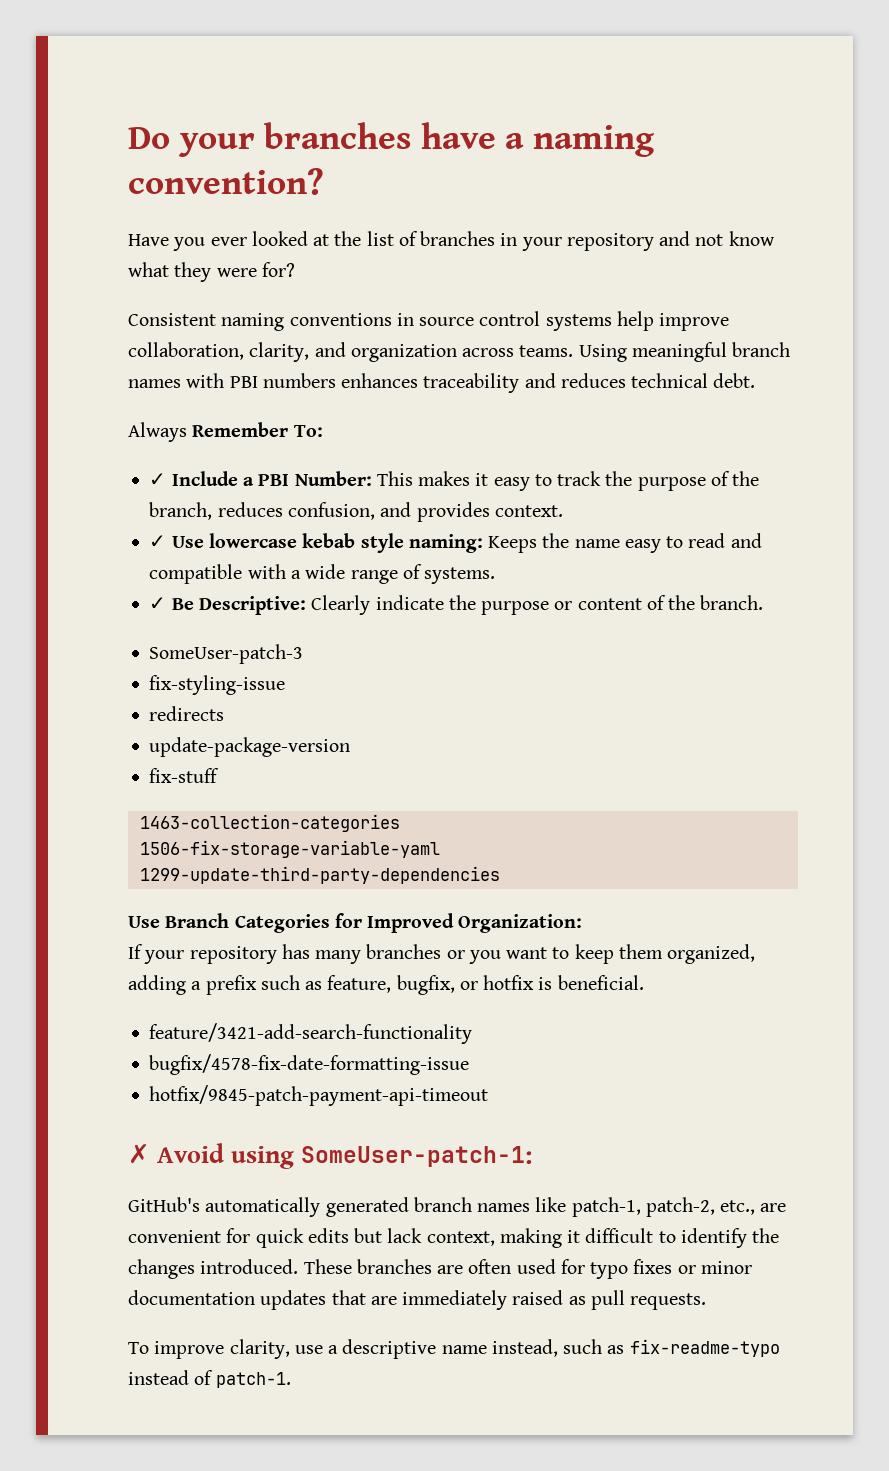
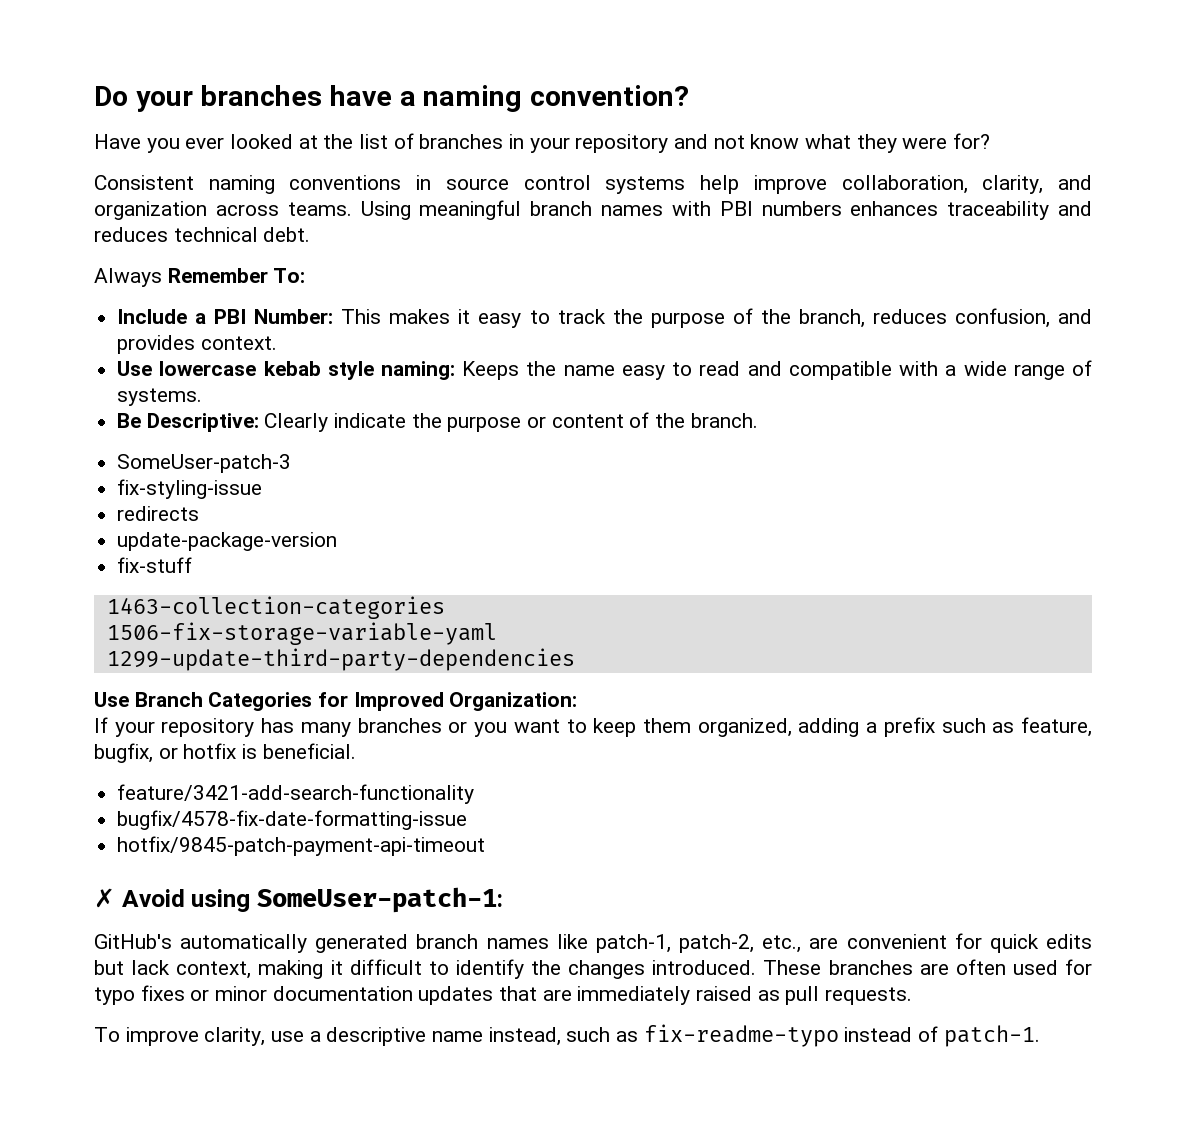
- ✓ Include a PBI Number: This makes it easy to track the purpose of the branch, reduces confusion, and provides context.
+ Include a PBI Number: This makes it easy to track the purpose of the branch, reduces confusion, and provides context.
- ✓ Use lowercase kebab style naming: Keeps the name easy to read and compatible with a wide range of systems.
+ Use lowercase kebab style naming: Keeps the name easy to read and compatible with a wide range of systems.
- ✓ Be Descriptive: Clearly indicate the purpose or content of the branch.
+ Be Descriptive: Clearly indicate the purpose or content of the branch.

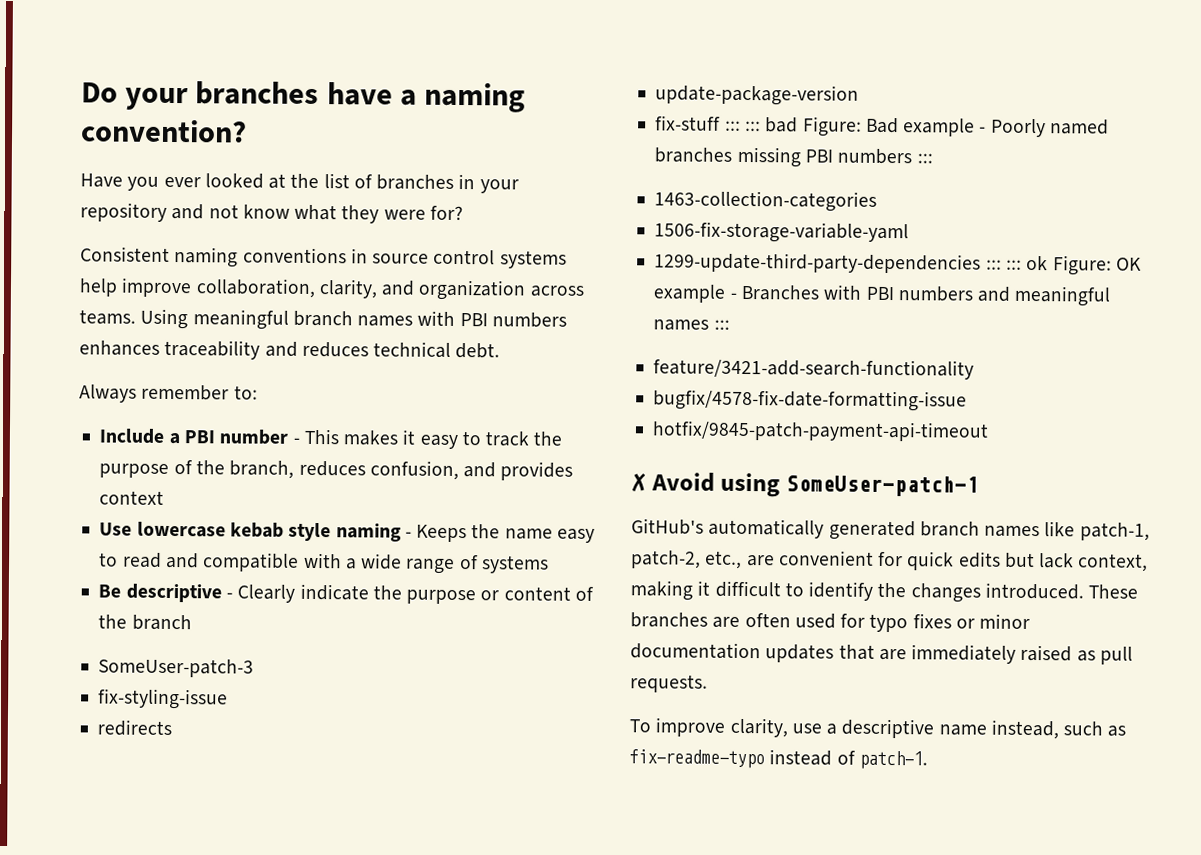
- Always Remember To:
+ Always remember to:
- Include a PBI Number: This makes it easy to track the purpose of the branch, reduces confusion, and provides context.
+ Include a PBI number - This makes it easy to track the purpose of the branch, reduces confusion, and provides context
- Use lowercase kebab style naming: Keeps the name easy to read and compatible with a wide range of systems.
+ Use lowercase kebab style naming - Keeps the name easy to read and compatible with a wide range of systems
- Be Descriptive: Clearly indicate the purpose or content of the branch.
+ Be descriptive - Clearly indicate the purpose or content of the branch
- fix-stuff
+ fix-stuff ::: ::: bad Figure: Bad example - Poorly named branches missing PBI numbers :::
  1463-collection-categories
  1506-fix-storage-variable-yaml
- 1299-update-third-party-dependencies
- Use Branch Categories for Improved Organization:
- If your repository has many branches or you want to keep them organized, adding a prefix such as feature, bugfix, or hotfix is beneficial.
+ 1299-update-third-party-dependencies ::: ::: ok Figure: OK example - Branches with PBI numbers and meaningful names :::
- ✗ Avoid using SomeUser-patch-1:
+ ✗ Avoid using SomeUser-patch-1

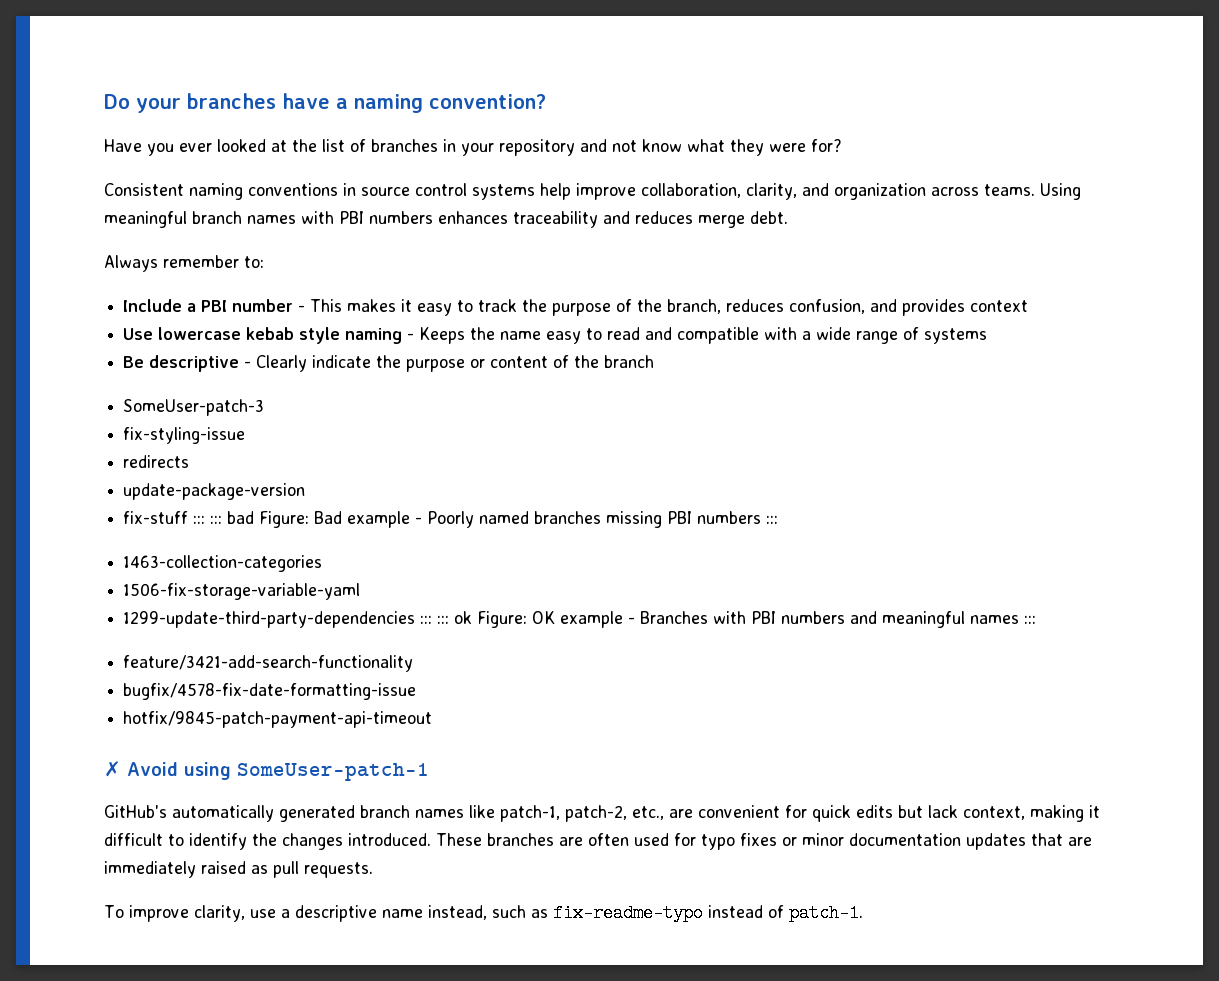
- Using meaningful branch names with PBI numbers enhances traceability and reduces technical debt.
+ Using meaningful branch names with PBI numbers enhances traceability and reduces merge debt.

